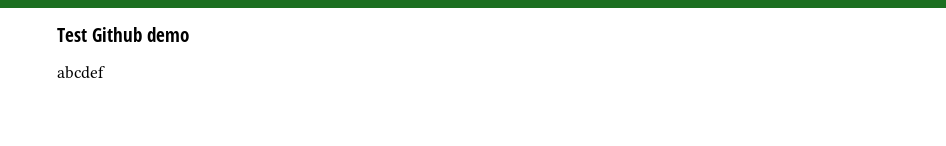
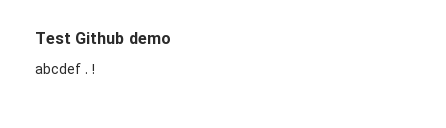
- abcdef
+ abcdef . !

